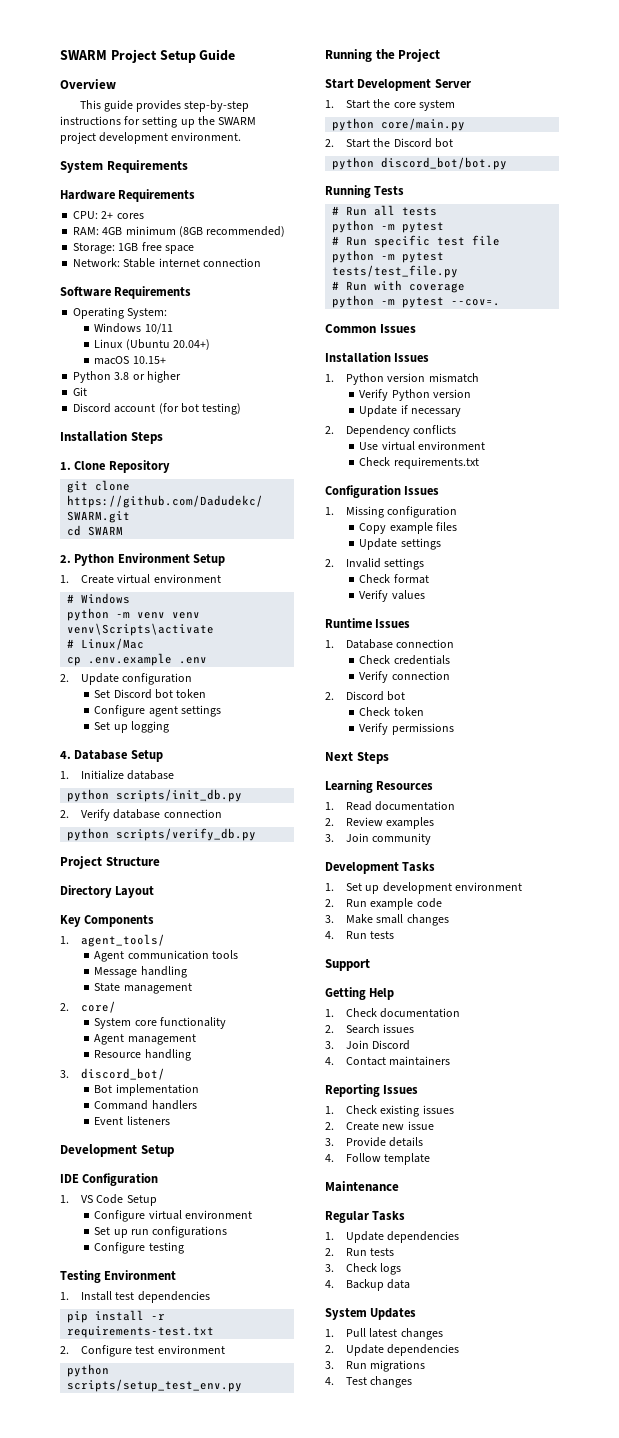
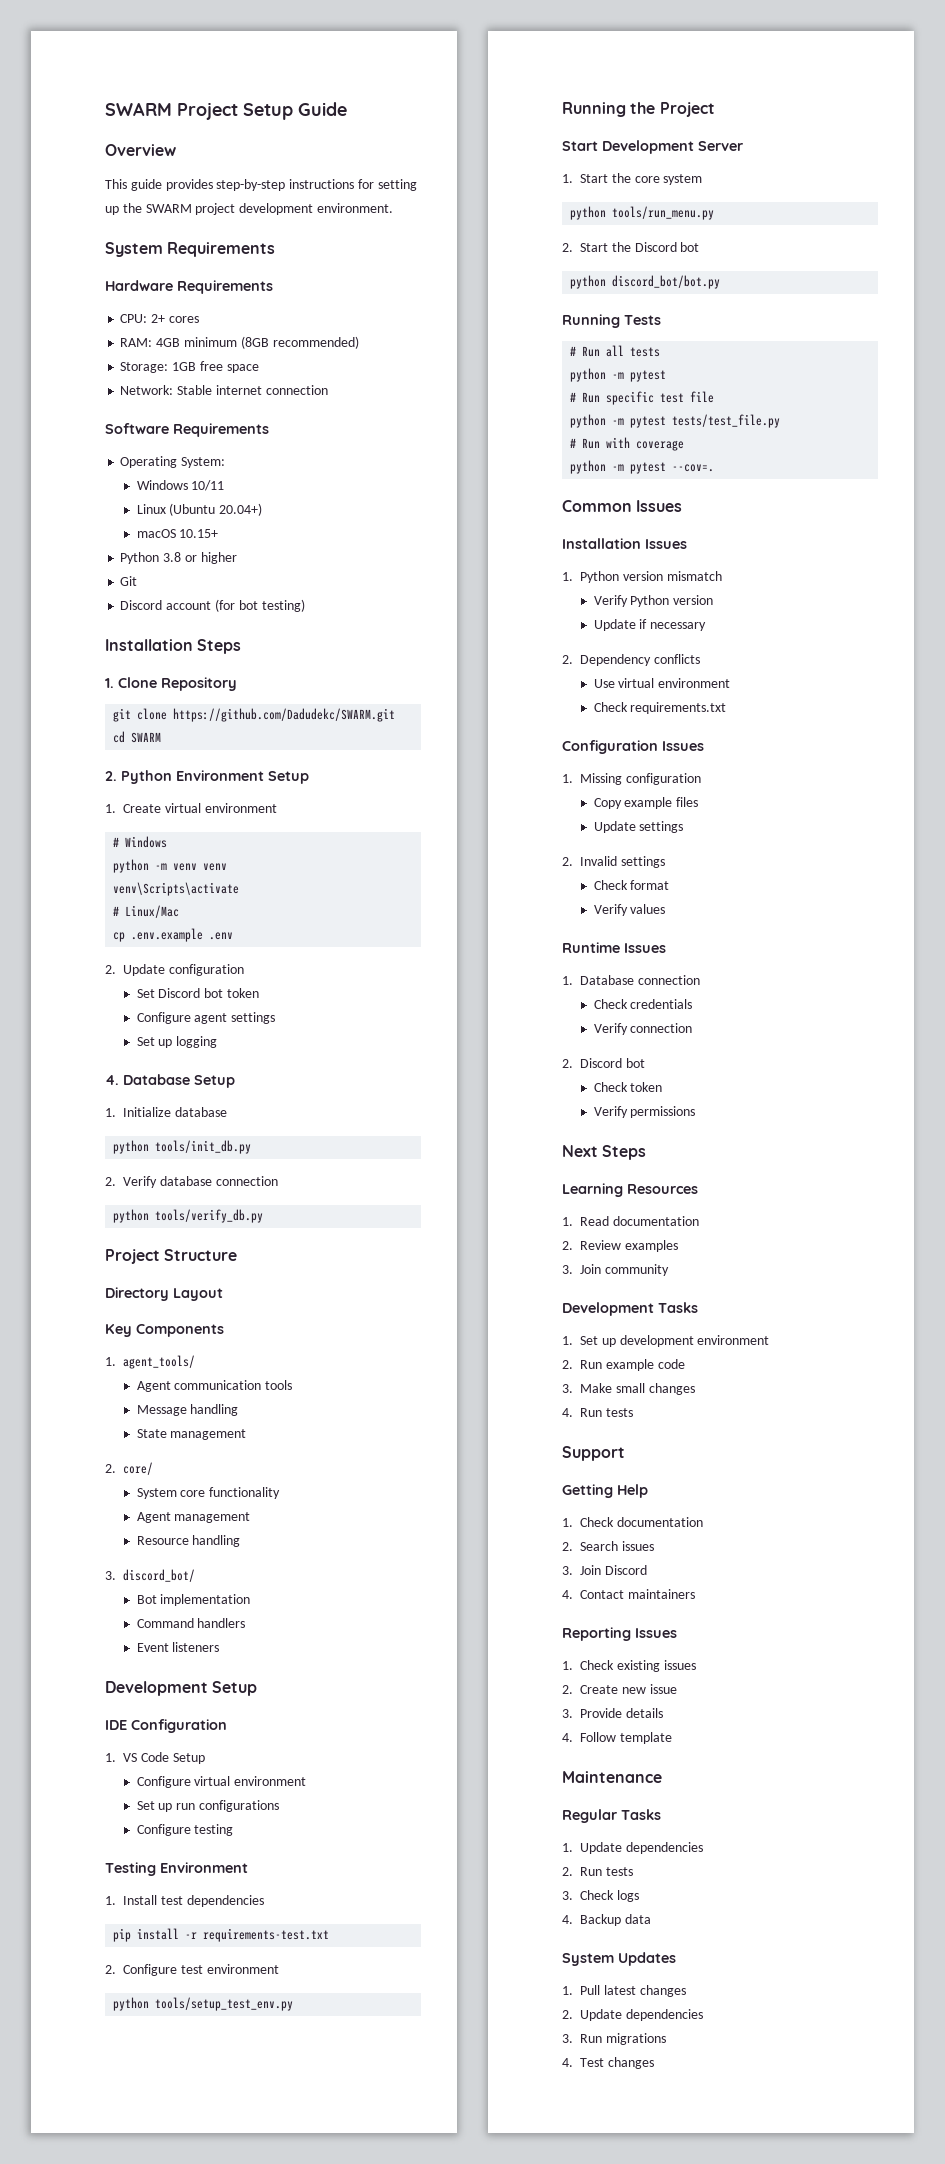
- python scripts/init_db.py
+ python tools/init_db.py
- python scripts/verify_db.py
+ python tools/verify_db.py
- python scripts/setup_test_env.py
+ python tools/setup_test_env.py
- python core/main.py
+ python tools/run_menu.py

